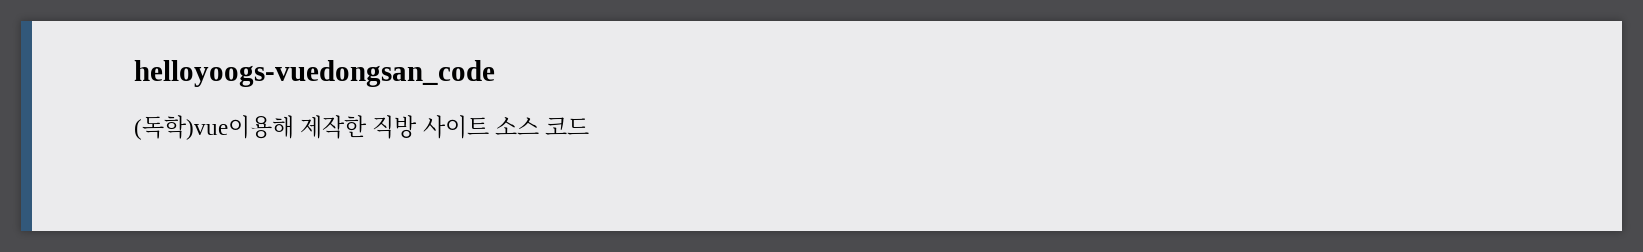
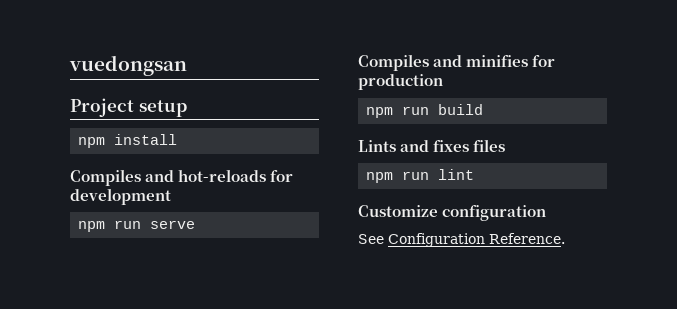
- helloyoogs-vuedongsan_code
- (독학)vue이용해 제작한 직방 사이트 소스 코드
+ vuedongsan
+ Project setup
+ npm install
+ Compiles and hot-reloads for development
+ npm run serve
+ Compiles and minifies for production
+ npm run build
+ Lints and fixes files
+ npm run lint
+ Customize configuration
+ See Configuration Reference.

